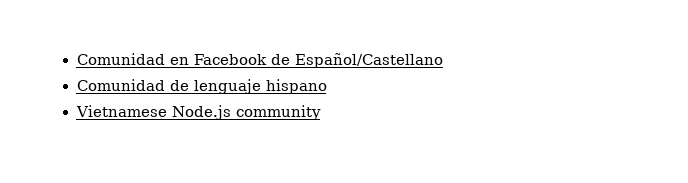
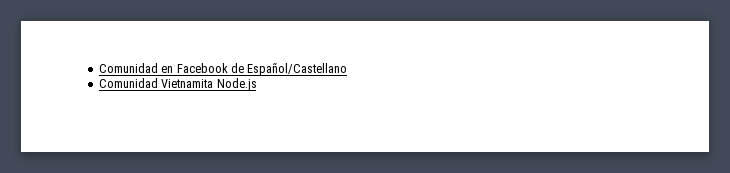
- Comunidad de lenguaje hispano
- Vietnamese Node.js community
+ Comunidad Vietnamita Node.js

